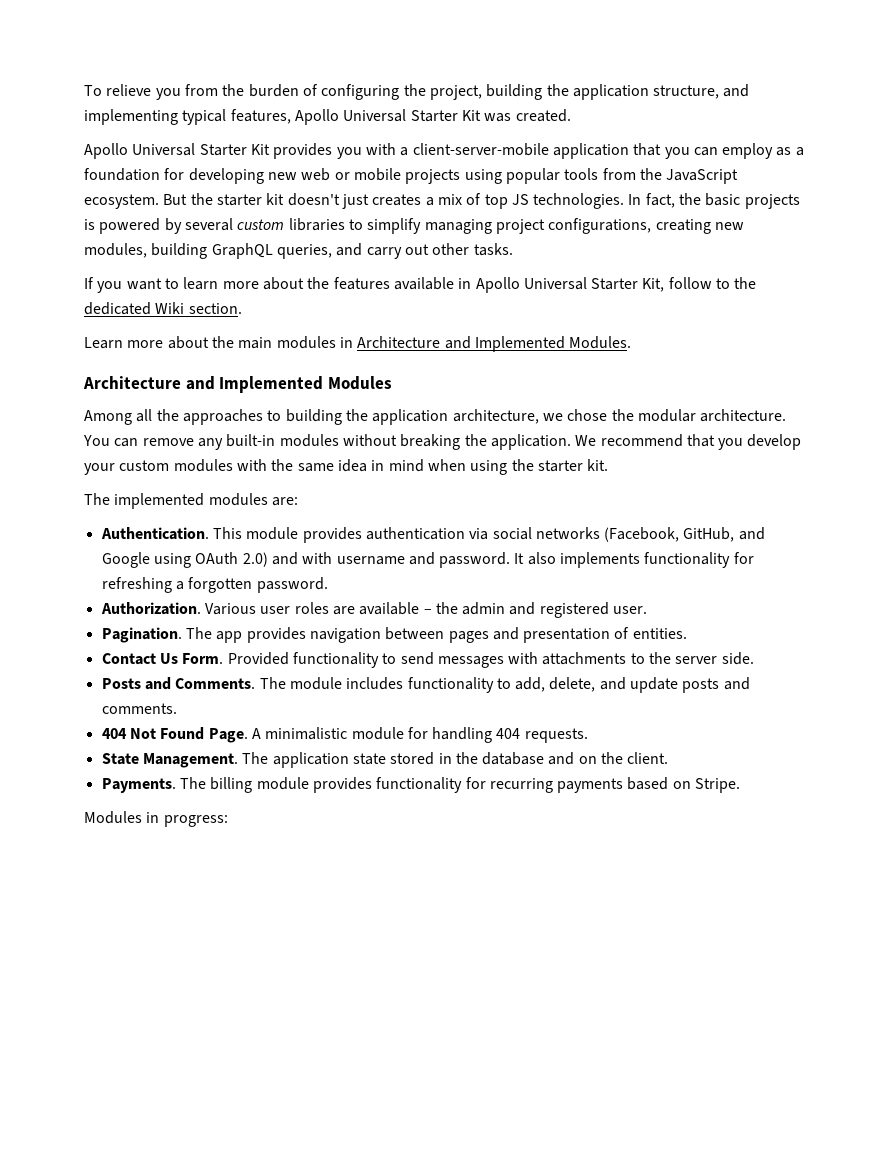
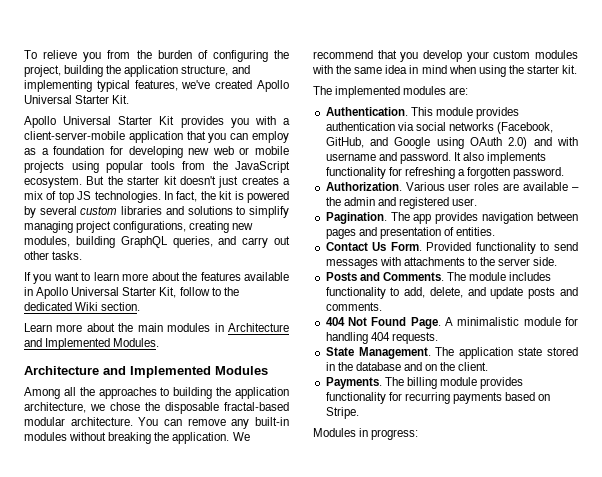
- To relieve you from the burden of configuring the project, building the application structure, and implementing typical features, Apollo Universal Starter Kit was created.
+ To relieve you from the burden of configuring the project, building the application structure, and implementing typical features, we've created Apollo Universal Starter Kit.
- In fact, the basic projects is powered by several custom libraries to simplify managing project configurations, creating new modules, building GraphQL queries, and carry out other tasks.
+ In fact, the kit is powered by several custom libraries and solutions to simplify managing project configurations, creating new modules, building GraphQL queries, and carry out other tasks.
- Among all the approaches to building the application architecture, we chose the modular architecture.
+ Among all the approaches to building the application architecture, we chose the disposable fractal-based modular architecture.

